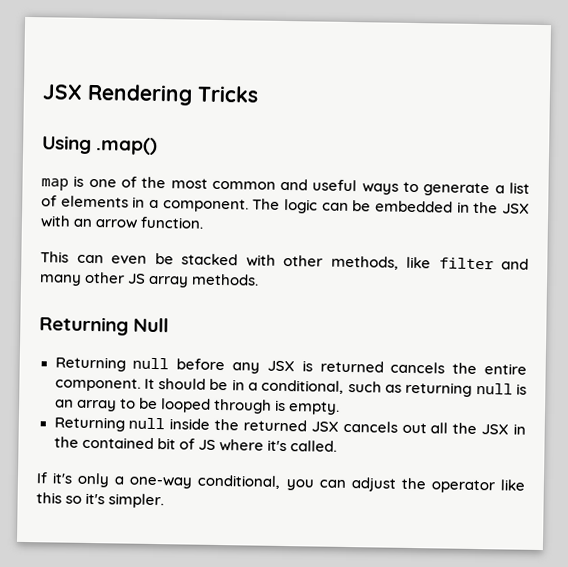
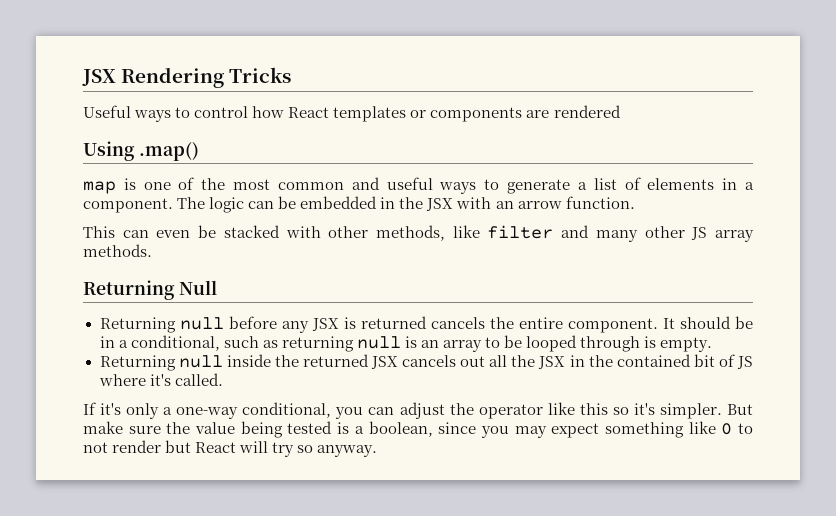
+ Useful ways to control how React templates or components are rendered
+ But make sure the value being tested is a boolean, since you may expect something like 0 to not render but React will try so anyway.

